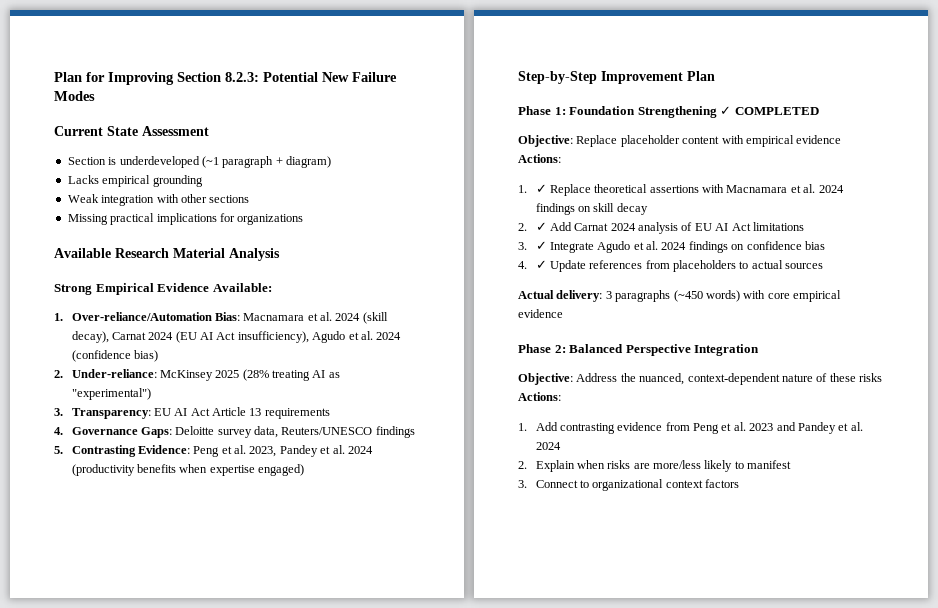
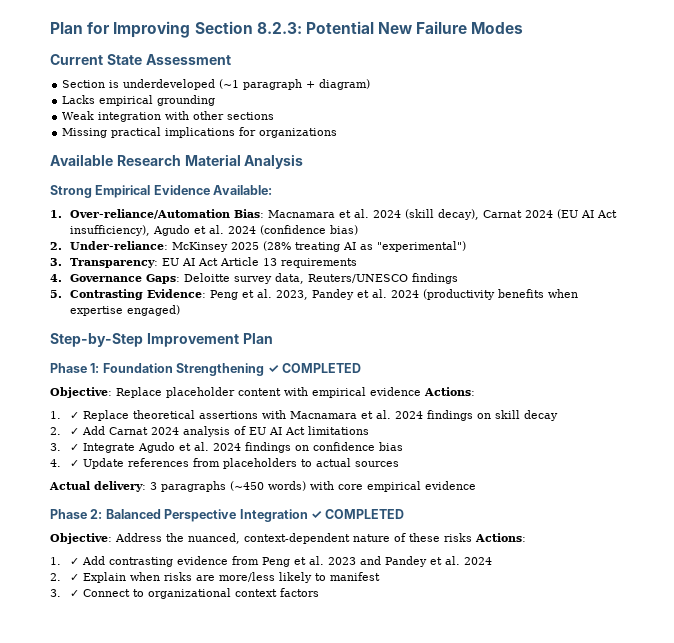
- Phase 2: Balanced Perspective Integration
+ Phase 2: Balanced Perspective Integration ✓ COMPLETED
- 1. Add contrasting evidence from Peng et al. 2023 and Pandey et al. 2024
+ 1. ✓ Add contrasting evidence from Peng et al. 2023 and Pandey et al. 2024
- 2. Explain when risks are more/less likely to manifest
+ 2. ✓ Explain when risks are more/less likely to manifest
- 3. Connect to organizational context factors
+ 3. ✓ Connect to organizational context factors

